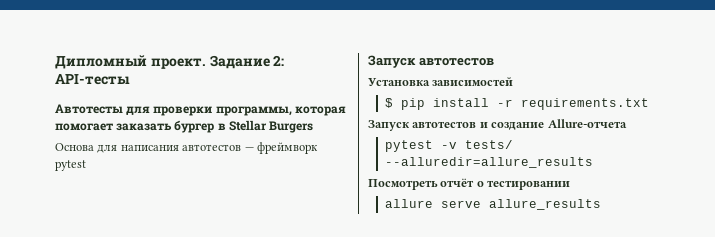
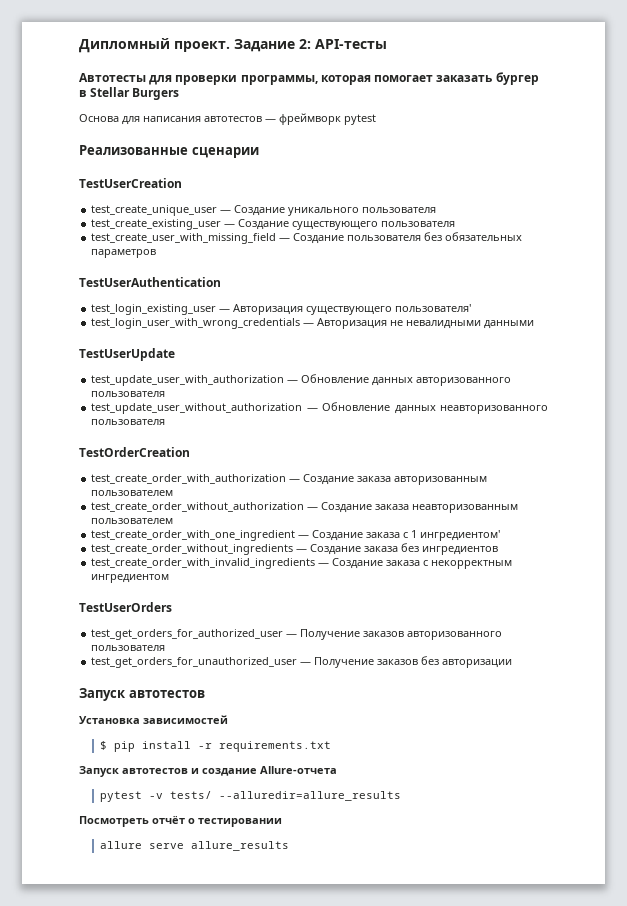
+ Реализованные сценарии
+ TestUserCreation
+ test_create_unique_user — Создание уникального пользователя
+ test_create_existing_user — Создание существующего пользователя
+ test_create_user_with_missing_field — Создание пользователя без обязательных параметров
+ TestUserAuthentication
+ test_login_existing_user — Авторизация существующего пользователя'
+ test_login_user_with_wrong_credentials — Авторизация не невалидными данными
+ TestUserUpdate
+ test_update_user_with_authorization — Обновление данных авторизованного пользователя
+ test_update_user_without_authorization — Обновление данных неавторизованного пользователя
+ TestOrderCreation
+ test_create_order_with_authorization — Создание заказа авторизованным пользователем
+ test_create_order_without_authorization — Создание заказа неавторизованным пользователем
+ test_create_order_with_one_ingredient — Создание заказа c 1 ингредиентом'
+ test_create_order_without_ingredients — Создание заказа без ингредиентов
+ test_create_order_with_invalid_ingredients — Создание заказа с некорректным ингредиентом
+ TestUserOrders
+ test_get_orders_for_authorized_user — Получение заказов авторизованного пользователя
+ test_get_orders_for_unauthorized_user — Получение заказов без авторизации

